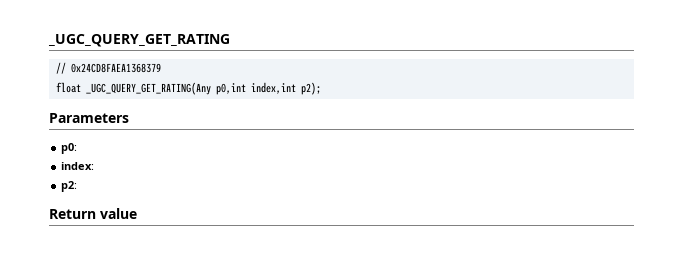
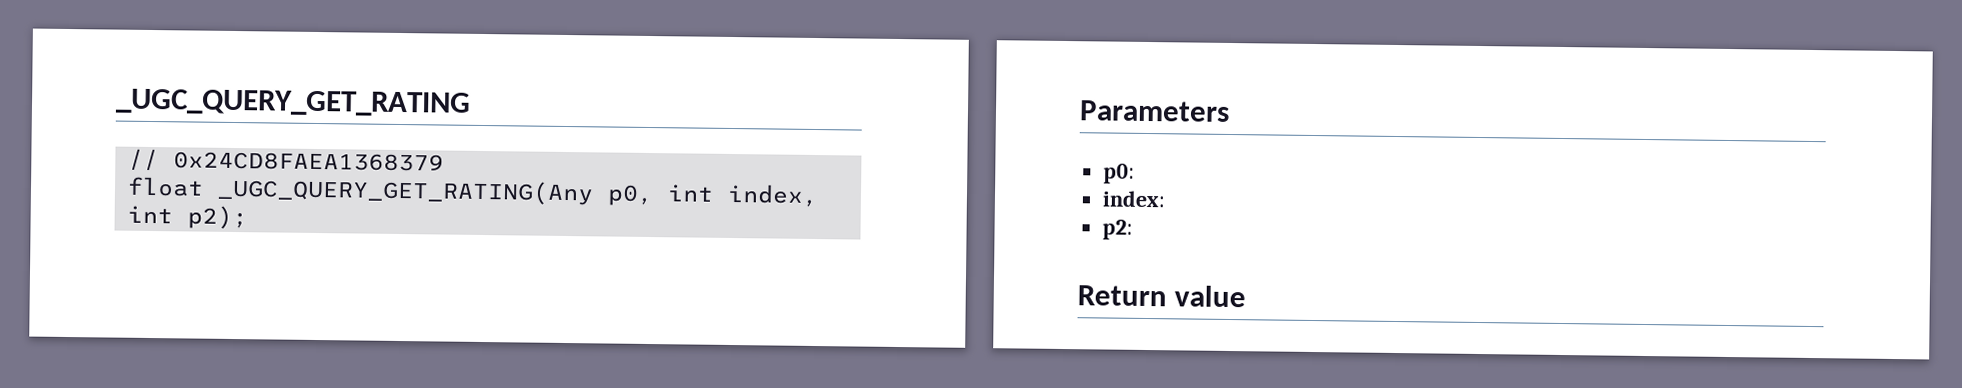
- float _UGC_QUERY_GET_RATING(Any p0,int index,int p2);
+ float _UGC_QUERY_GET_RATING(Any p0, int index, int p2);

